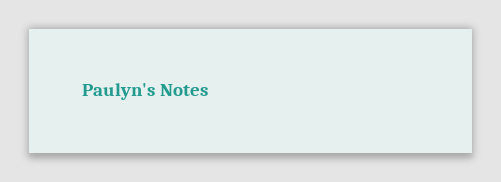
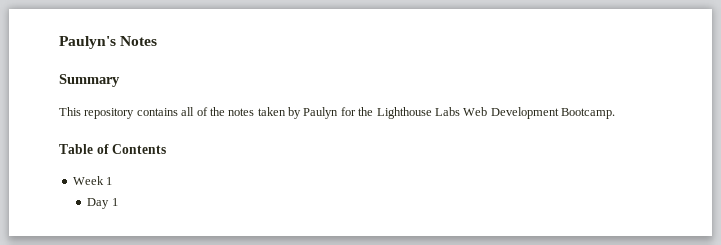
+ Summary
+ This repository contains all of the notes taken by Paulyn for the Lighthouse Labs Web Development Bootcamp.
+ Table of Contents
+ Week 1
+ Day 1

